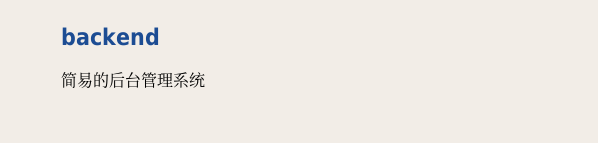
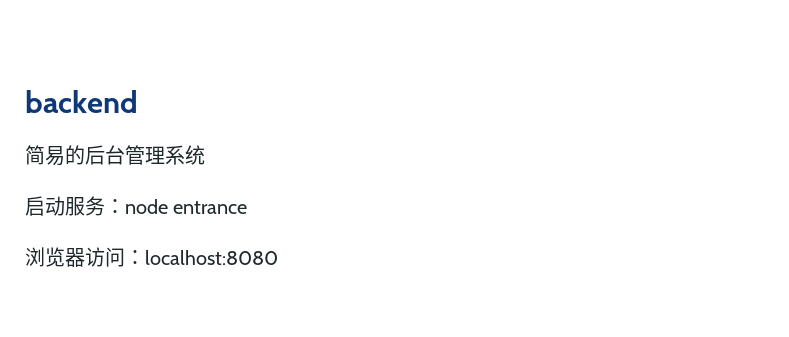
+ 启动服务：node entrance
+ 浏览器访问：localhost:8080

